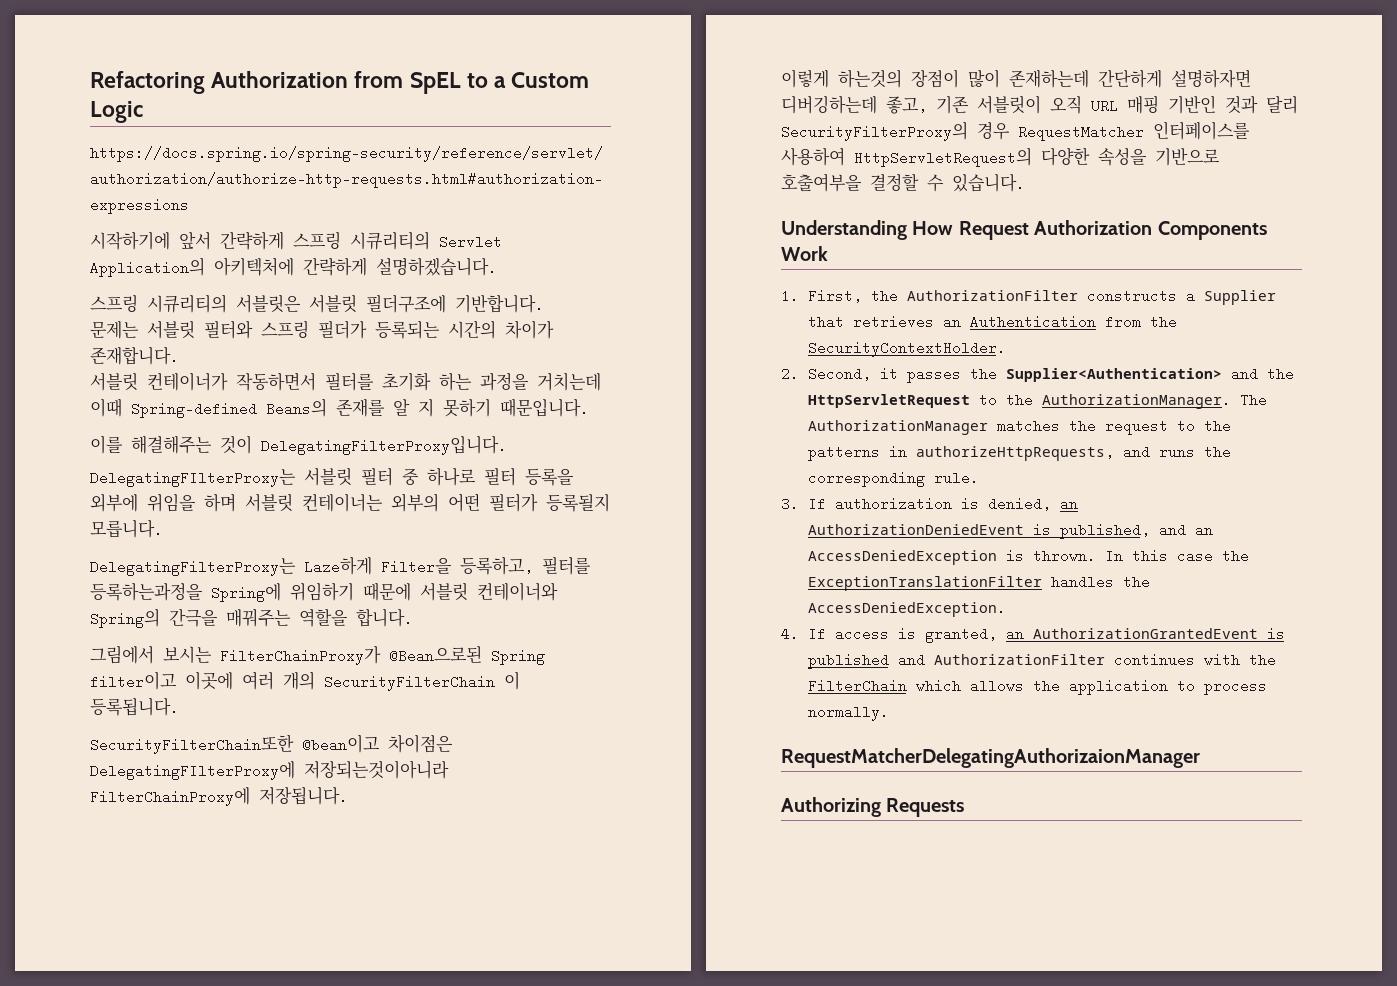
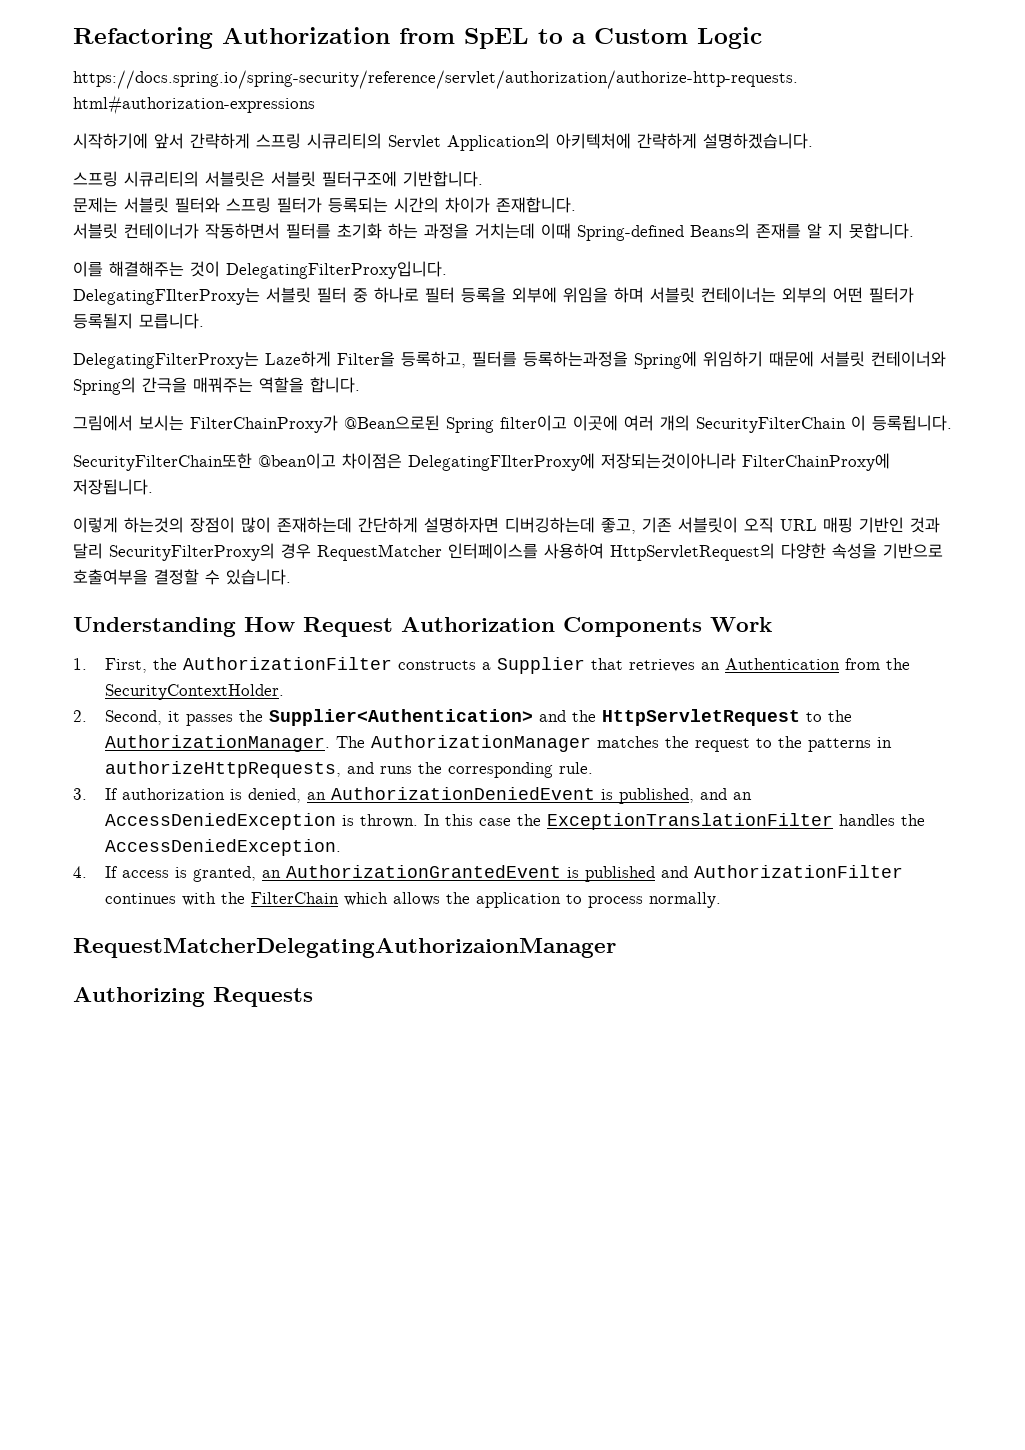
- 스프링 시큐리티의 서블릿은 서블릿 필더구조에 기반합니다.
+ 스프링 시큐리티의 서블릿은 서블릿 필터구조에 기반합니다.
- 문제는 서블릿 필터와 스프링 필더가 등록되는 시간의 차이가 존재합니다.
+ 문제는 서블릿 필터와 스프링 필터가 등록되는 시간의 차이가 존재합니다.
- 서블릿 컨테이너가 작동하면서 필터를 초기화 하는 과정을 거치는데 이때 Spring-defined Beans의 존재를 알 지 못하기 때문입니다.
+ 서블릿 컨테이너가 작동하면서 필터를 초기화 하는 과정을 거치는데 이때 Spring-defined Beans의 존재를 알 지 못합니다.

